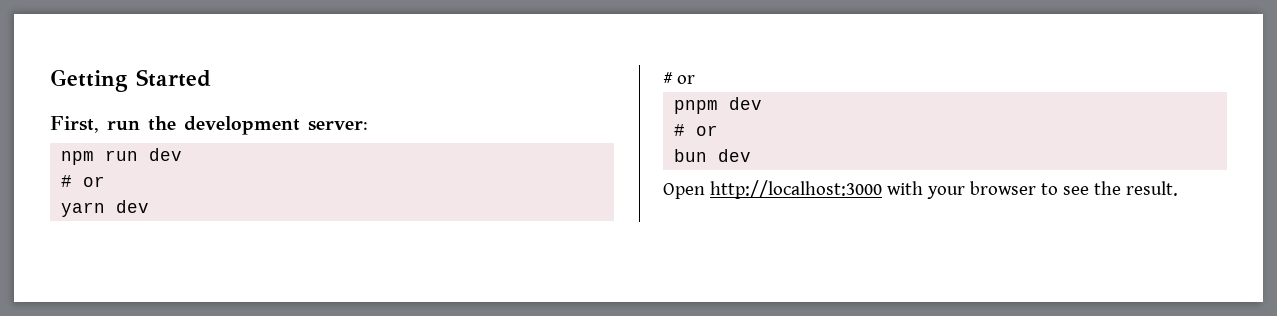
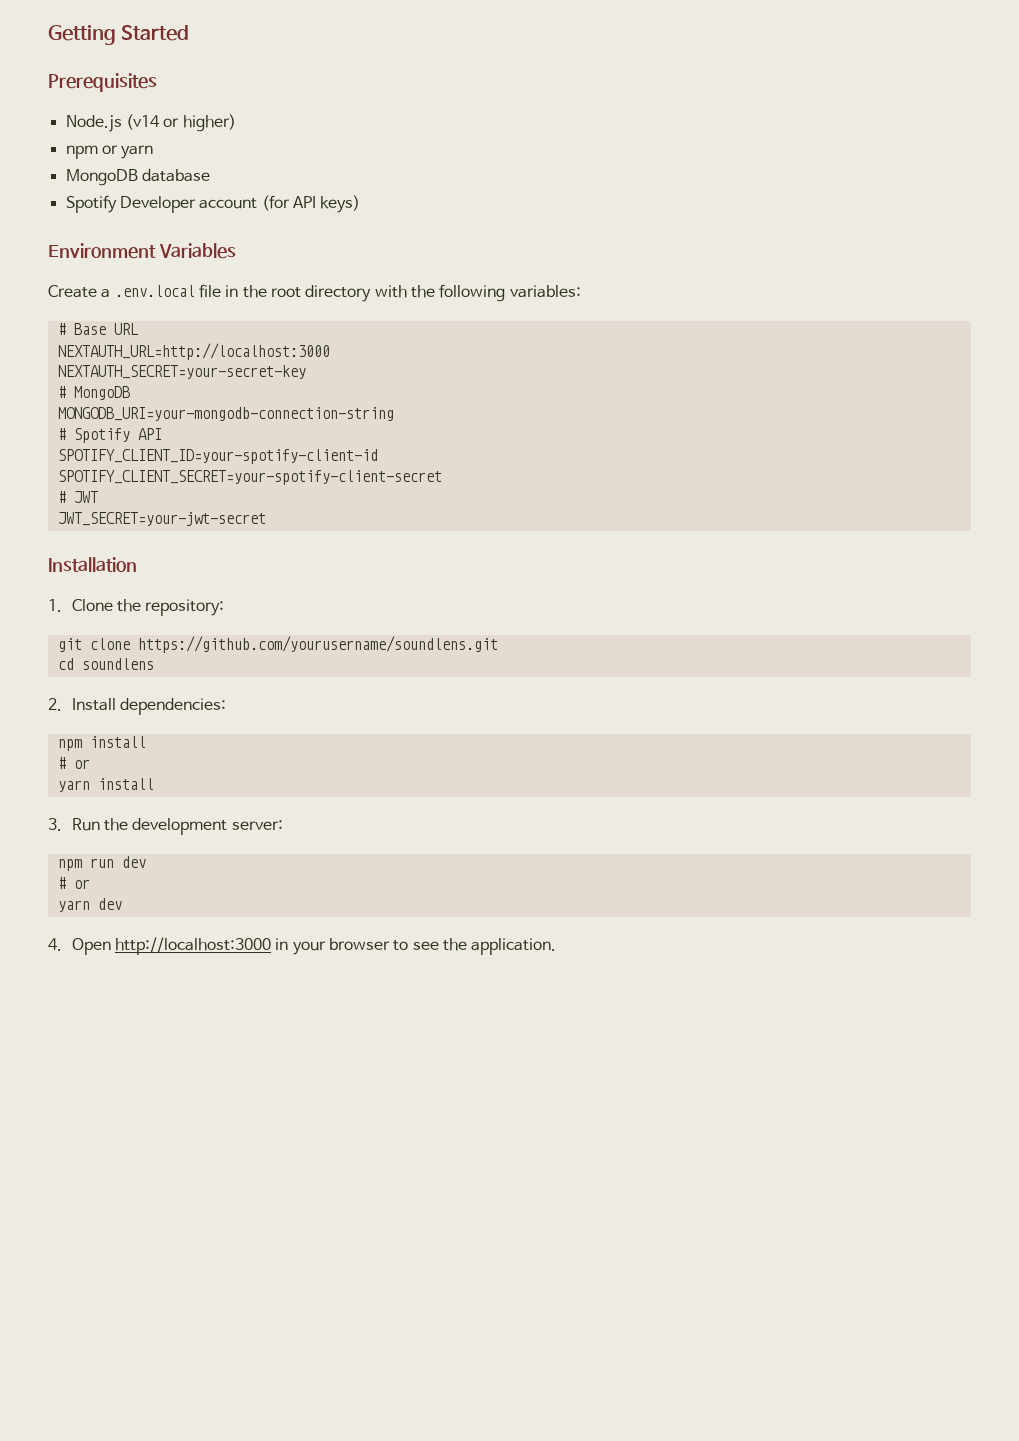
- First, run the development server:
+ Prerequisites
+ Node.js (v14 or higher)
+ npm or yarn
+ MongoDB database
+ Spotify Developer account (for API keys)
+ Environment Variables
+ Create a .env.local file in the root directory with the following variables:
+ # Base URL
+ NEXTAUTH_URL=http://localhost:3000
+ NEXTAUTH_SECRET=your-secret-key
+ # MongoDB
+ MONGODB_URI=your-mongodb-connection-string
+ # Spotify API
+ SPOTIFY_CLIENT_ID=your-spotify-client-id
+ SPOTIFY_CLIENT_SECRET=your-spotify-client-secret
+ # JWT
+ JWT_SECRET=your-jwt-secret
+ Installation
+ 1. Clone the repository:
+ git clone https://github.com/yourusername/soundlens.git
+ cd soundlens
+ 2. Install dependencies:
+ npm install
+ # or
+ yarn install
+ 3. Run the development server:
  yarn dev
- # or
- pnpm dev
- # or
- bun dev
- Open http://localhost:3000 with your browser to see the result.
+ 4. Open http://localhost:3000 in your browser to see the application.

